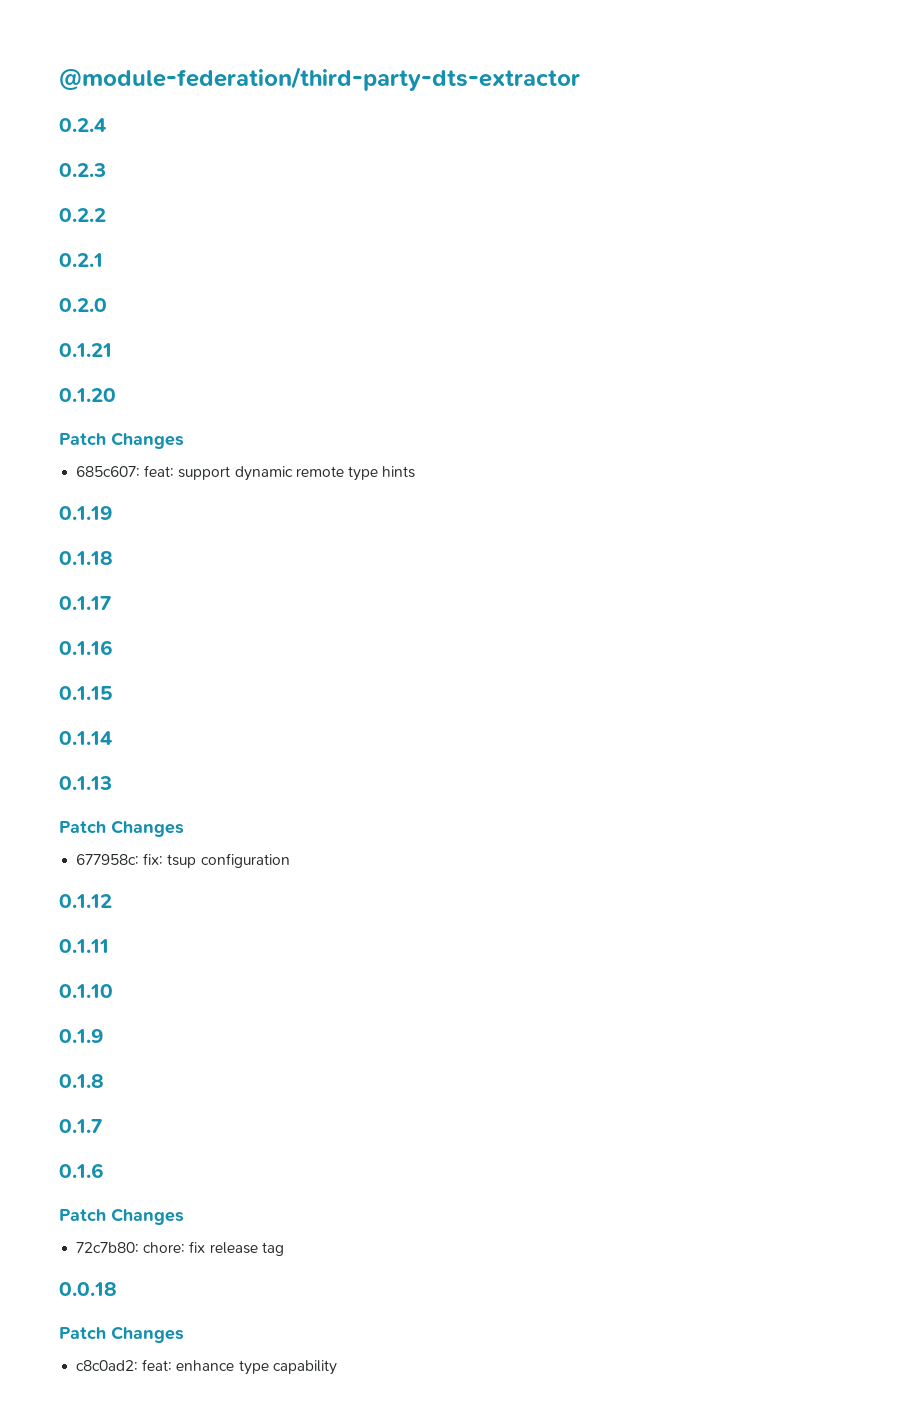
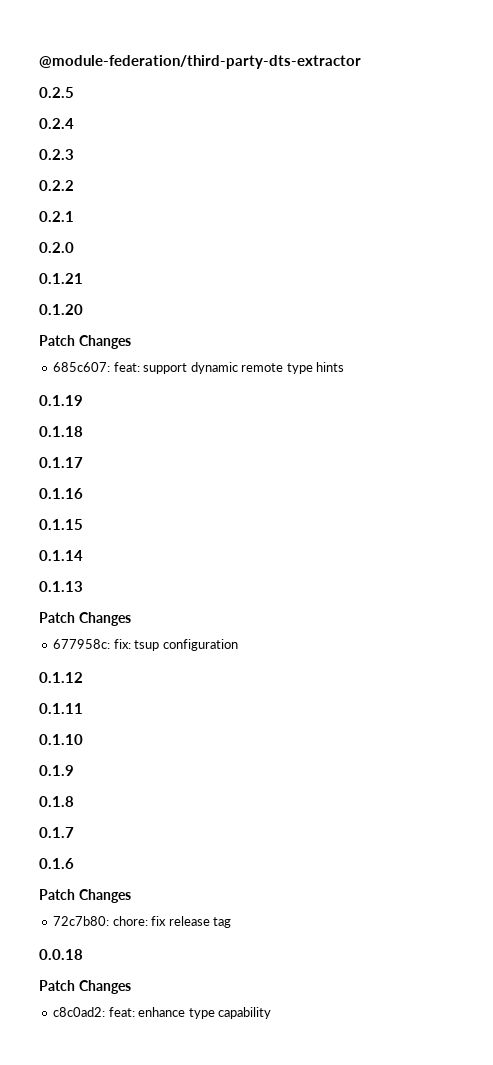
+ 0.2.5

